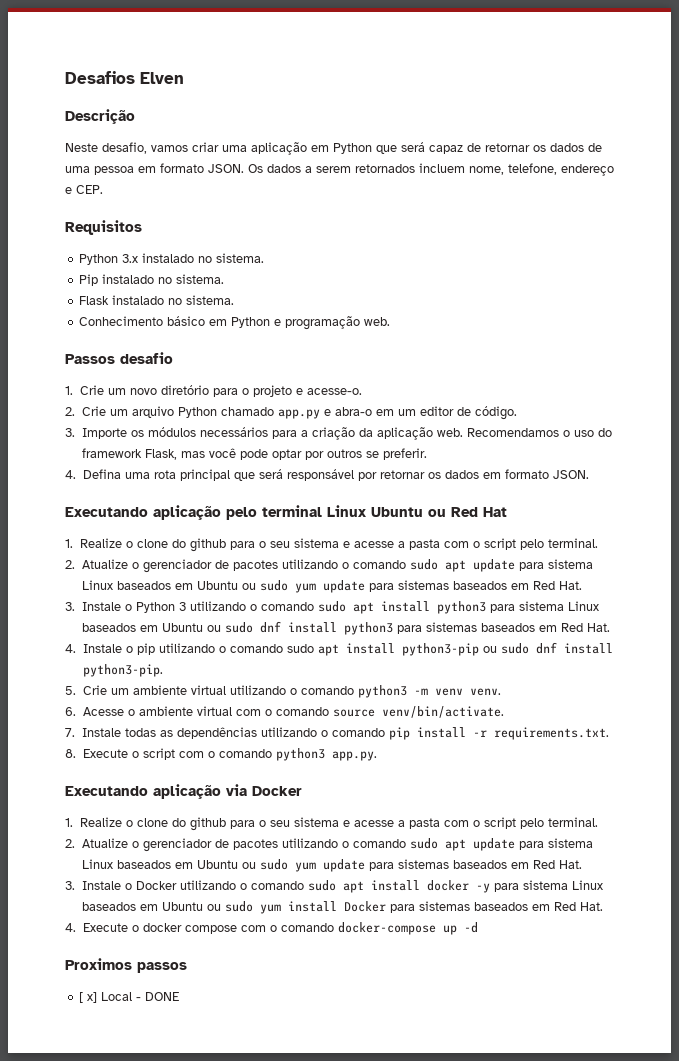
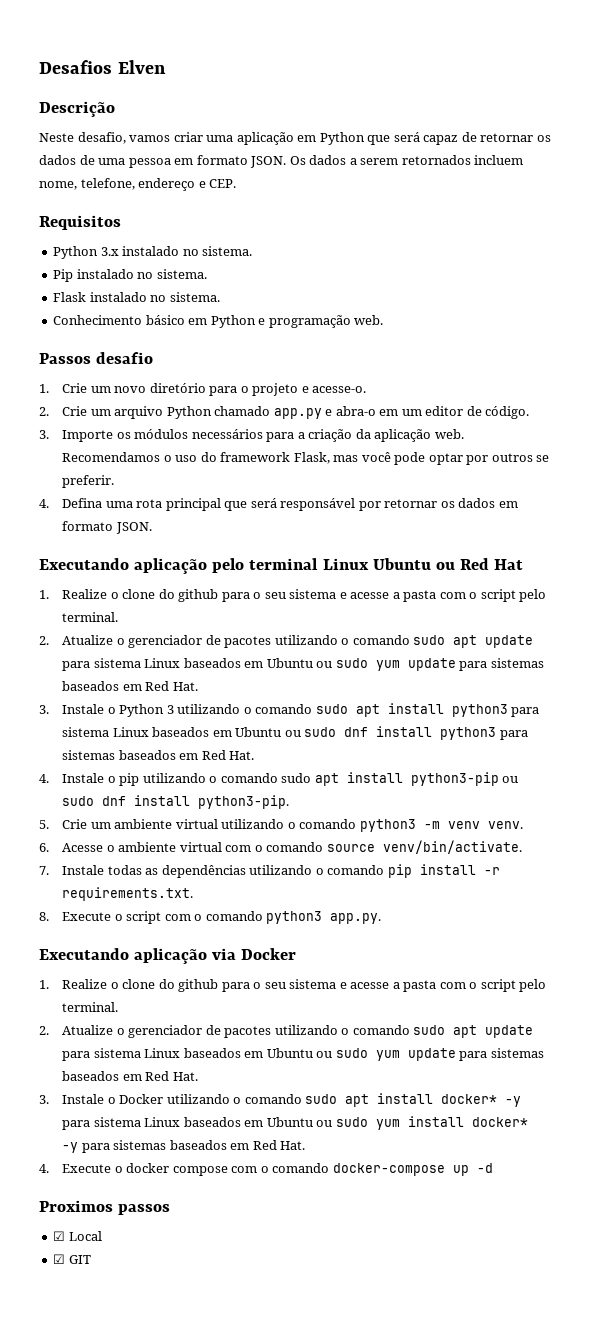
- 3. Instale o Docker utilizando o comando sudo apt install docker -y para sistema Linux baseados em Ubuntu ou sudo yum install Docker para sistemas baseados em Red Hat.
+ 3. Instale o Docker utilizando o comando sudo apt install docker* -y para sistema Linux baseados em Ubuntu ou sudo yum install docker* -y para sistemas baseados em Red Hat.
- [ x] Local - DONE
+ ☑ Local
+ ☑ GIT

